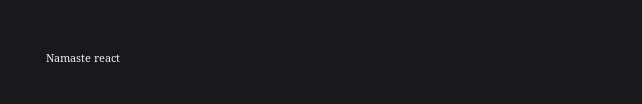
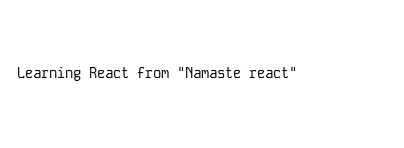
- Namaste react
+ Learning React from "Namaste react"

